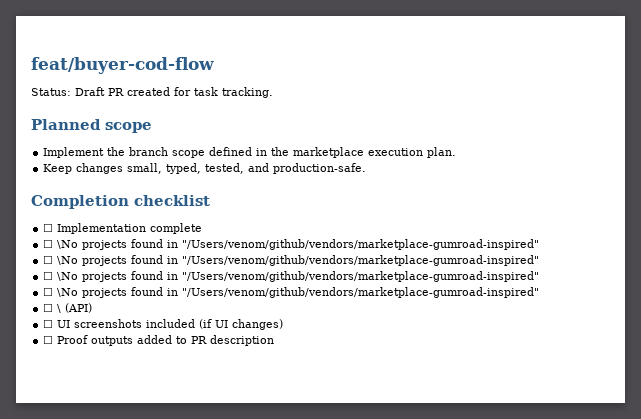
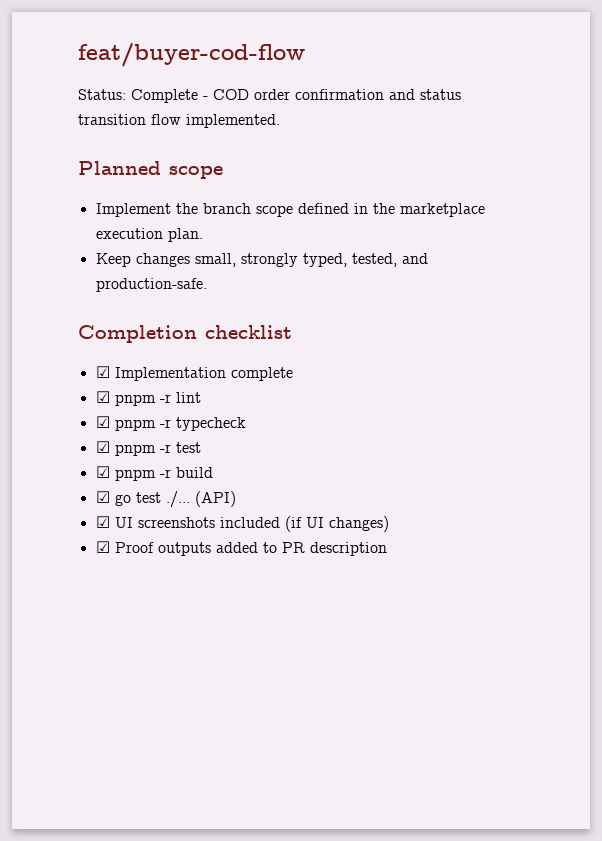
- Status: Draft PR created for task tracking.
+ Status: Complete - COD order confirmation and status transition flow implemented.
- Keep changes small, typed, tested, and production-safe.
+ Keep changes small, strongly typed, tested, and production-safe.
- ☐ Implementation complete
- ☐ \No projects found in "/Users/venom/github/vendors/marketplace-gumroad-inspired"
- ☐ \No projects found in "/Users/venom/github/vendors/marketplace-gumroad-inspired"
- ☐ \No projects found in "/Users/venom/github/vendors/marketplace-gumroad-inspired"
- ☐ \No projects found in "/Users/venom/github/vendors/marketplace-gumroad-inspired"
- ☐ \ (API)
+ ☑ Implementation complete
+ ☑ pnpm -r lint
+ ☑ pnpm -r typecheck
+ ☑ pnpm -r test
+ ☑ pnpm -r build
+ ☑ go test ./... (API)
- ☐ UI screenshots included (if UI changes)
+ ☑ UI screenshots included (if UI changes)
- ☐ Proof outputs added to PR description
+ ☑ Proof outputs added to PR description

